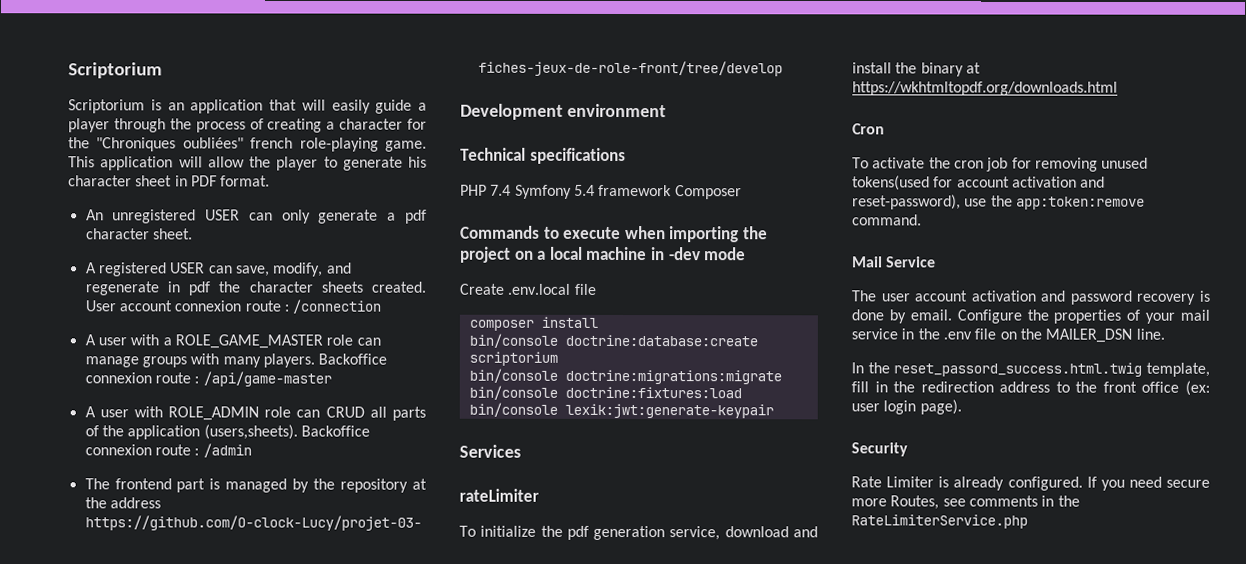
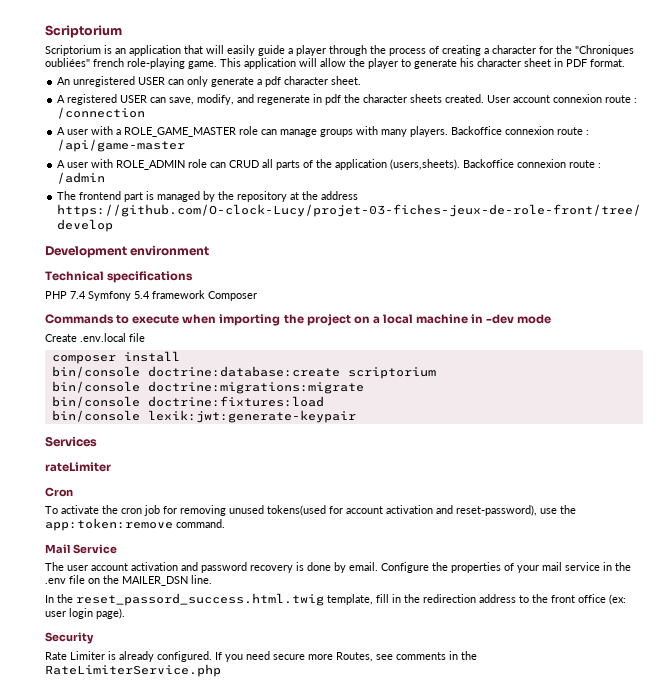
- To initialize the pdf generation service, download and install the binary at https://wkhtmltopdf.org/downloads.html

